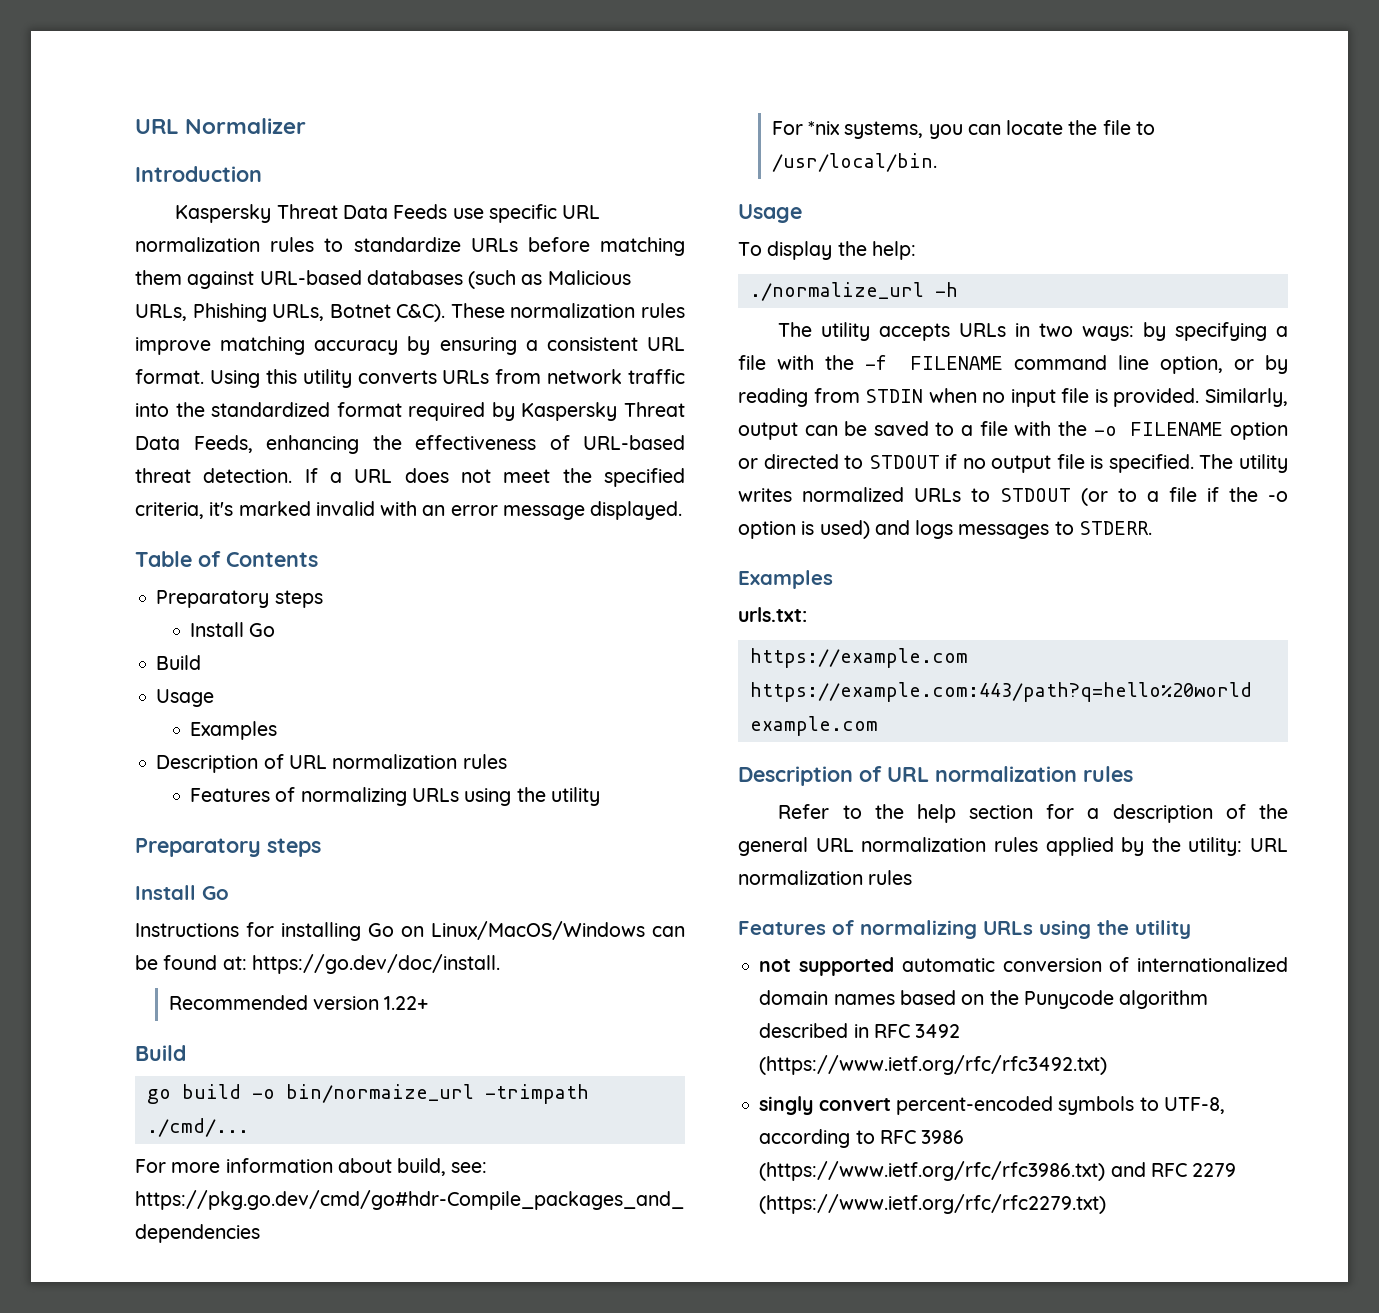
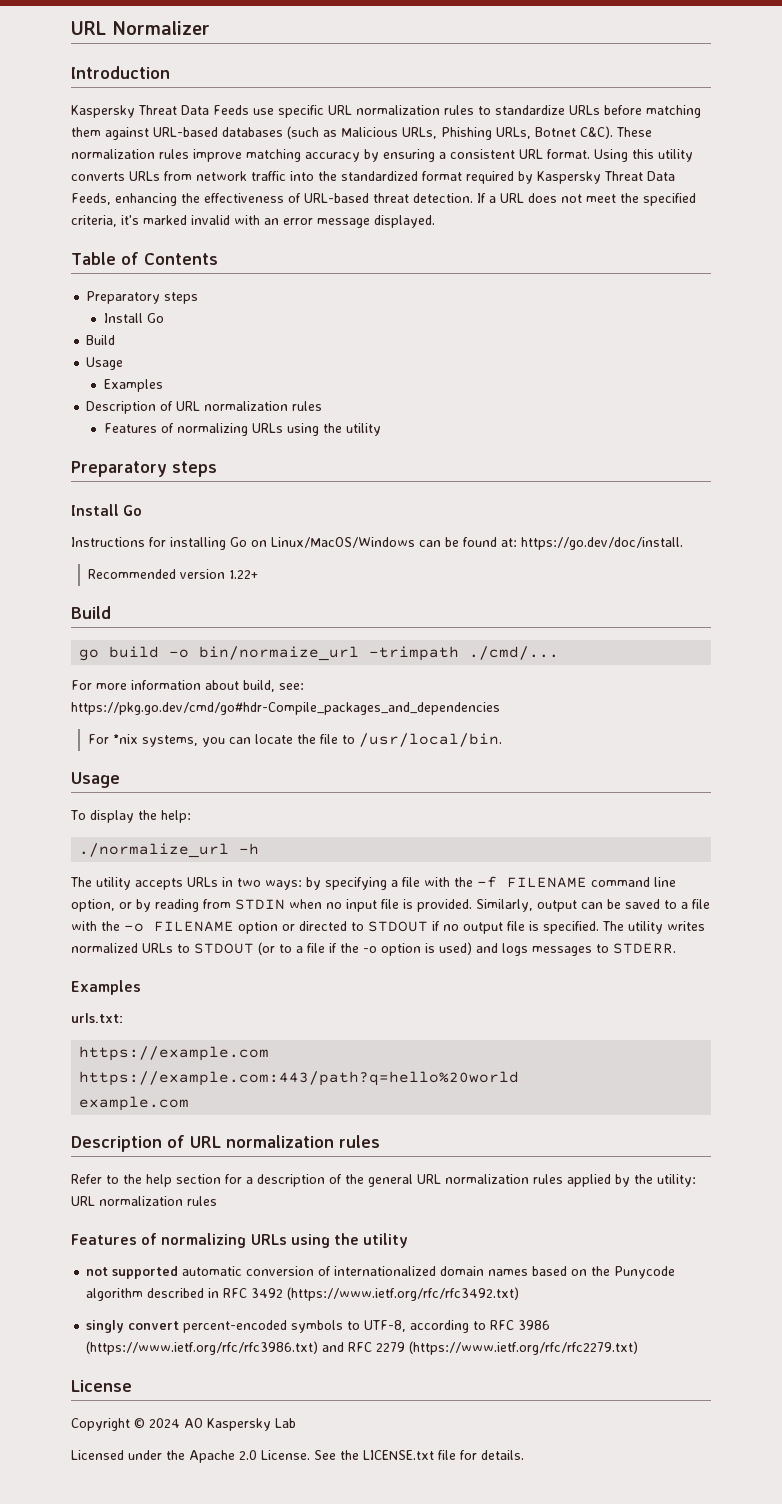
+ License
+ Copyright © 2024 AO Kaspersky Lab
+ Licensed under the Apache 2.0 License. See the LICENSE.txt file for details.

